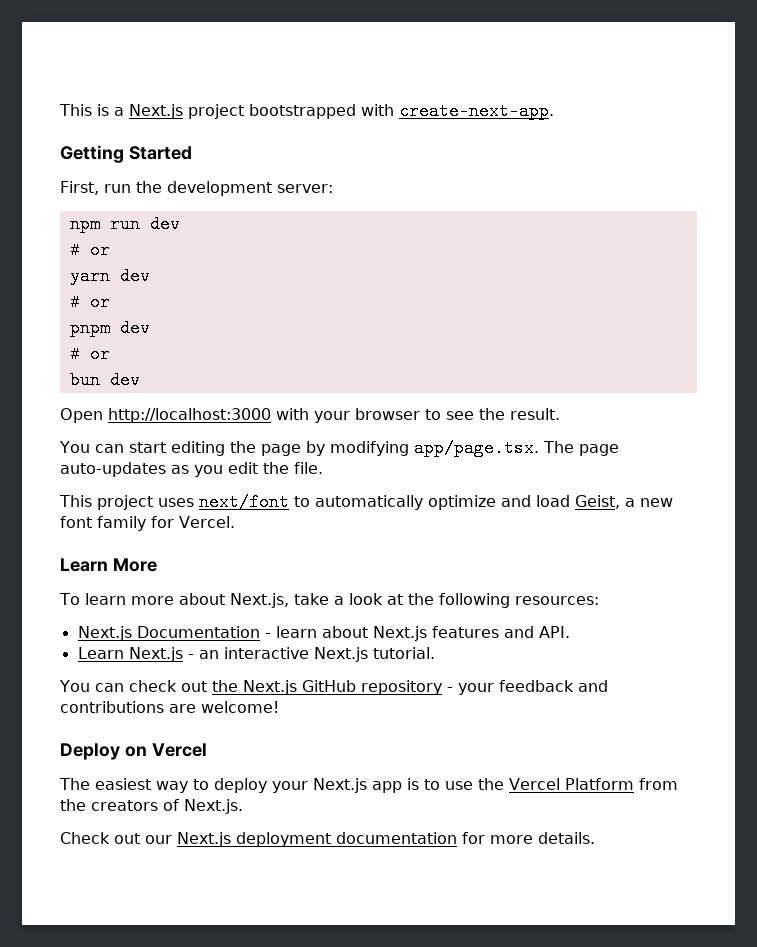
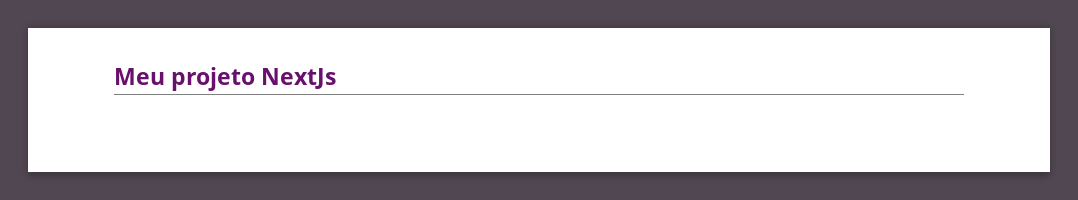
- This is a Next.js project bootstrapped with create-next-app.
- Getting Started
- First, run the development server:
- npm run dev
- # or
- yarn dev
- # or
- pnpm dev
- # or
- bun dev
- Open http://localhost:3000 with your browser to see the result.
- You can start editing the page by modifying app/page.tsx. The page auto-updates as you edit the file.
- This project uses next/font to automatically optimize and load Geist, a new font family for Vercel.
- Learn More
- To learn more about Next.js, take a look at the following resources:
- Next.js Documentation - learn about Next.js features and API.
- Learn Next.js - an interactive Next.js tutorial.
- You can check out the Next.js GitHub repository - your feedback and contributions are welcome!
- Deploy on Vercel
- The easiest way to deploy your Next.js app is to use the Vercel Platform from the creators of Next.js.
- Check out our Next.js deployment documentation for more details.
+ Meu projeto NextJs

